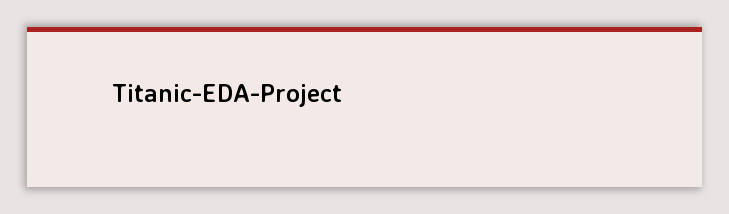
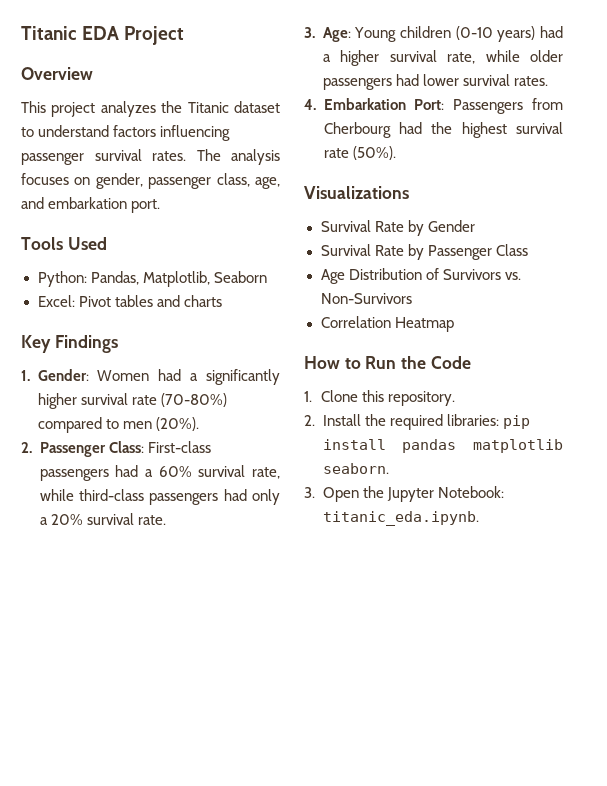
- Titanic-EDA-Project
+ Titanic EDA Project
+ Overview
+ This project analyzes the Titanic dataset to understand factors influencing passenger survival rates. The analysis focuses on gender, passenger class, age, and embarkation port.
+ Tools Used
+ Python: Pandas, Matplotlib, Seaborn
+ Excel: Pivot tables and charts
+ Key Findings
+ 1. Gender: Women had a significantly higher survival rate (70-80%) compared to men (20%).
+ 2. Passenger Class: First-class passengers had a 60% survival rate, while third-class passengers had only a 20% survival rate.
+ 3. Age: Young children (0-10 years) had a higher survival rate, while older passengers had lower survival rates.
+ 4. Embarkation Port: Passengers from Cherbourg had the highest survival rate (50%).
+ Visualizations
+ Survival Rate by Gender
+ Survival Rate by Passenger Class
+ Age Distribution of Survivors vs. Non-Survivors
+ Correlation Heatmap
+ How to Run the Code
+ 1. Clone this repository.
+ 2. Install the required libraries: pip install pandas matplotlib seaborn.
+ 3. Open the Jupyter Notebook: titanic_eda.ipynb.

